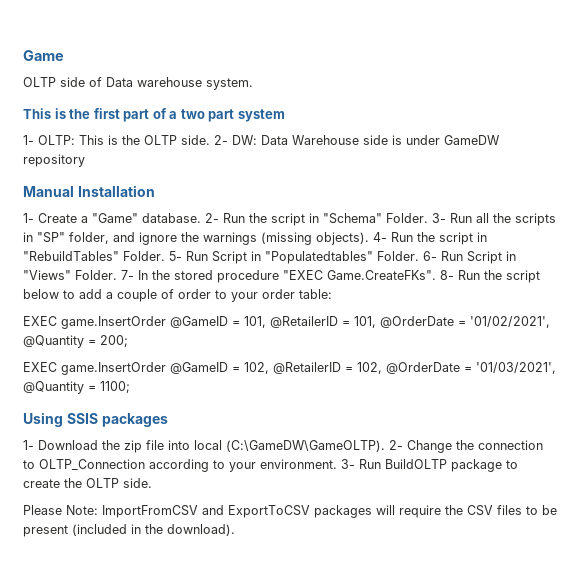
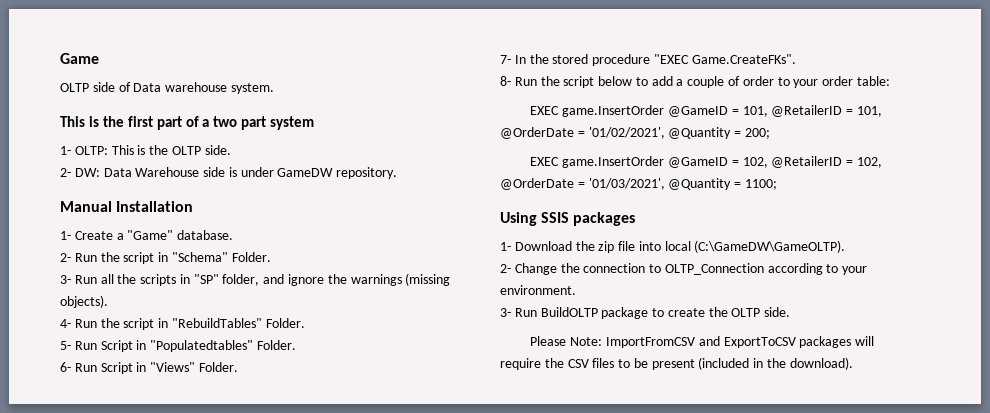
- 1- OLTP: This is the OLTP side. 2- DW: Data Warehouse side is under GameDW repository
+ 1- OLTP: This is the OLTP side.
+ 2- DW: Data Warehouse side is under GameDW repository.
- 1- Create a "Game" database. 2- Run the script in "Schema" Folder. 3- Run all the scripts in "SP" folder, and ignore the warnings (missing objects). 4- Run the script in "RebuildTables" Folder. 5- Run Script in "Populatedtables" Folder. 6- Run Script in "Views" Folder. 7- In the stored procedure "EXEC Game.CreateFKs". 8- Run the script below to add a couple of order to your order table:
+ 1- Create a "Game" database.
+ 2- Run the script in "Schema" Folder.
+ 3- Run all the scripts in "SP" folder, and ignore the warnings (missing objects).
+ 4- Run the script in "RebuildTables" Folder.
+ 5- Run Script in "Populatedtables" Folder.
+ 6- Run Script in "Views" Folder.
+ 7- In the stored procedure "EXEC Game.CreateFKs".
+ 8- Run the script below to add a couple of order to your order table:
- 1- Download the zip file into local (C:\GameDW\GameOLTP). 2- Change the connection to OLTP_Connection according to your environment. 3- Run BuildOLTP package to create the OLTP side.
+ 1- Download the zip file into local (C:\GameDW\GameOLTP).
+ 2- Change the connection to OLTP_Connection according to your environment.
+ 3- Run BuildOLTP package to create the OLTP side.

